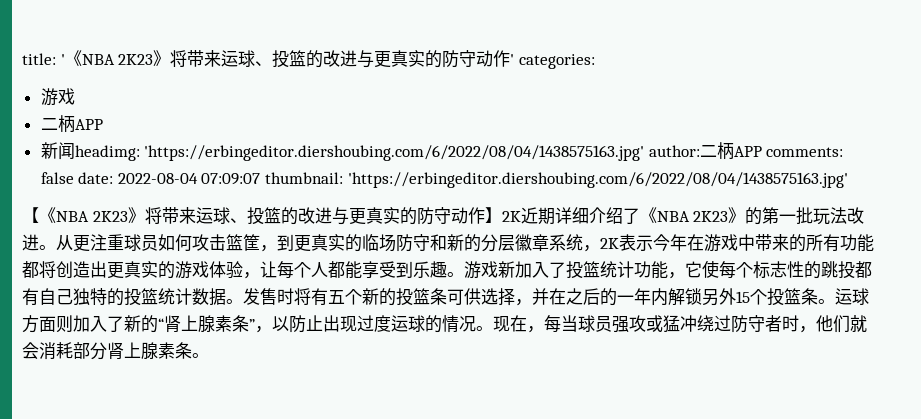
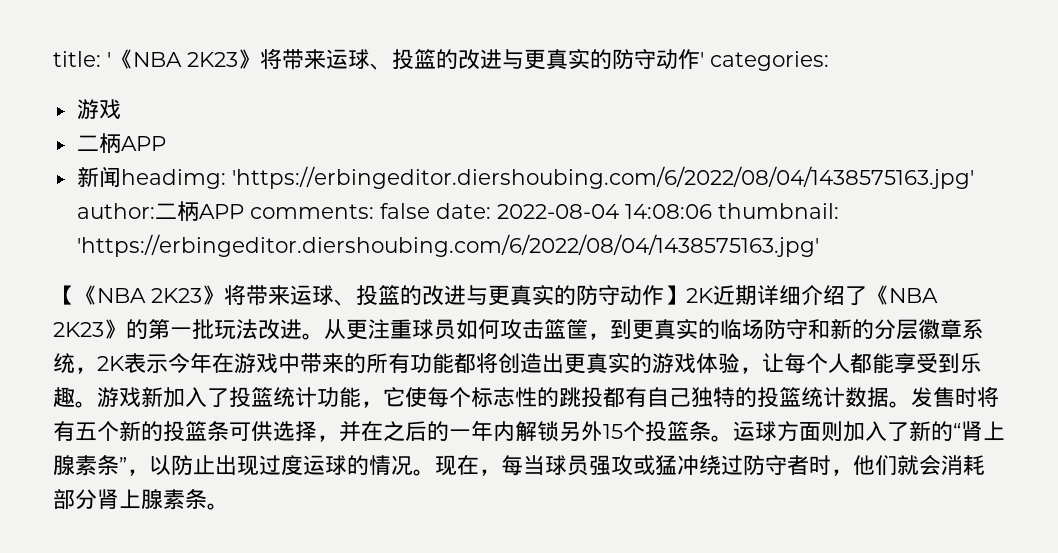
- 新闻headimg: 'https://erbingeditor.diershoubing.com/6/2022/08/04/1438575163.jpg' author:二柄APP comments: false date: 2022-08-04 07:09:07 thumbnail: 'https://erbingeditor.diershoubing.com/6/2022/08/04/1438575163.jpg'
+ 新闻headimg: 'https://erbingeditor.diershoubing.com/6/2022/08/04/1438575163.jpg' author:二柄APP comments: false date: 2022-08-04 14:08:06 thumbnail: 'https://erbingeditor.diershoubing.com/6/2022/08/04/1438575163.jpg'

